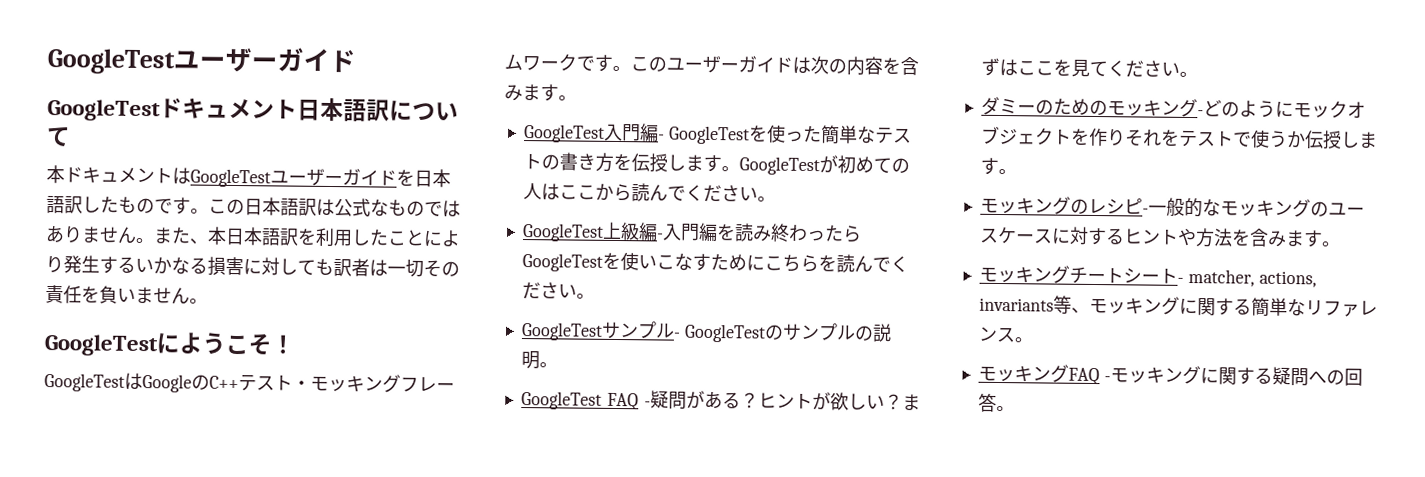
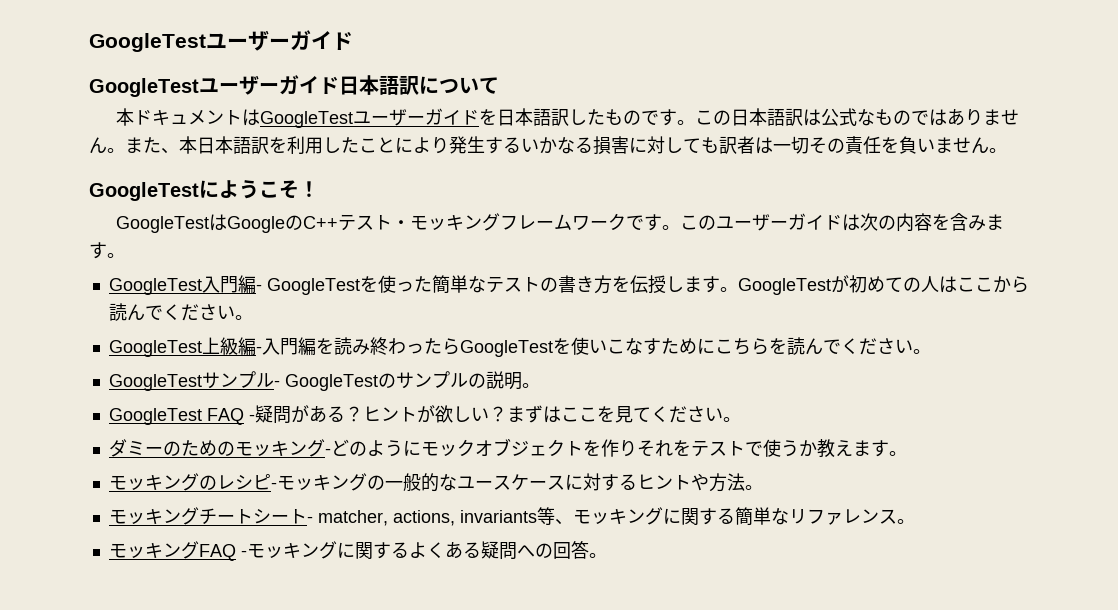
- GoogleTestドキュメント日本語訳について
+ GoogleTestユーザーガイド日本語訳について
- ダミーのためのモッキング-どのようにモックオブジェクトを作りそれをテストで使うか伝授します。
+ ダミーのためのモッキング-どのようにモックオブジェクトを作りそれをテストで使うか教えます。
- モッキングのレシピ-一般的なモッキングのユースケースに対するヒントや方法を含みます。
+ モッキングのレシピ-モッキングの一般的なユースケースに対するヒントや方法。
- モッキングFAQ -モッキングに関する疑問への回答。
+ モッキングFAQ -モッキングに関するよくある疑問への回答。

